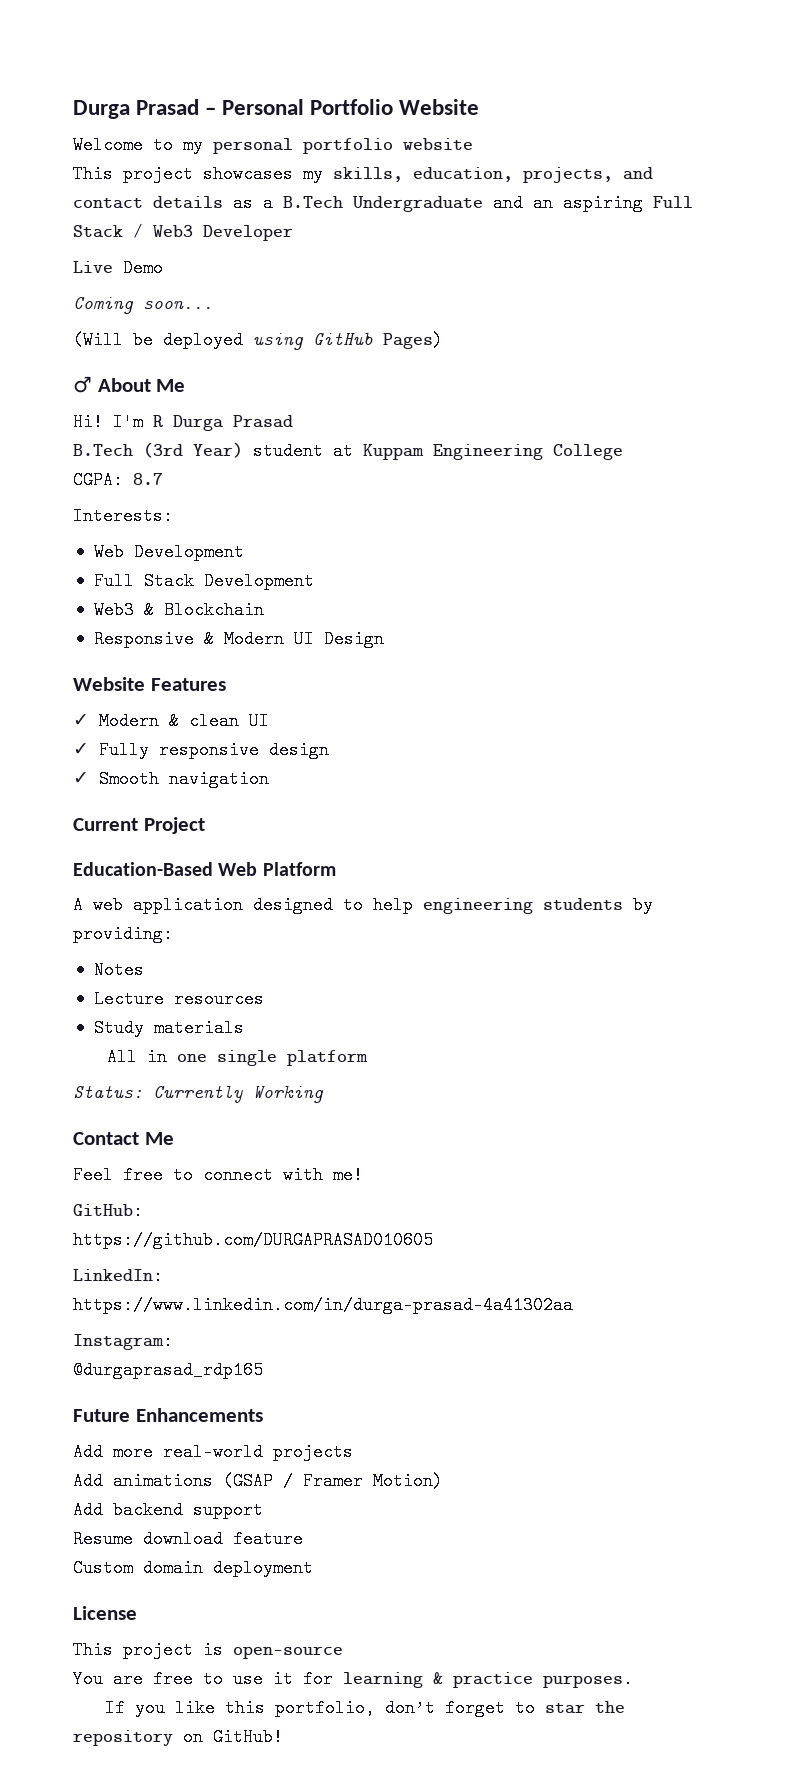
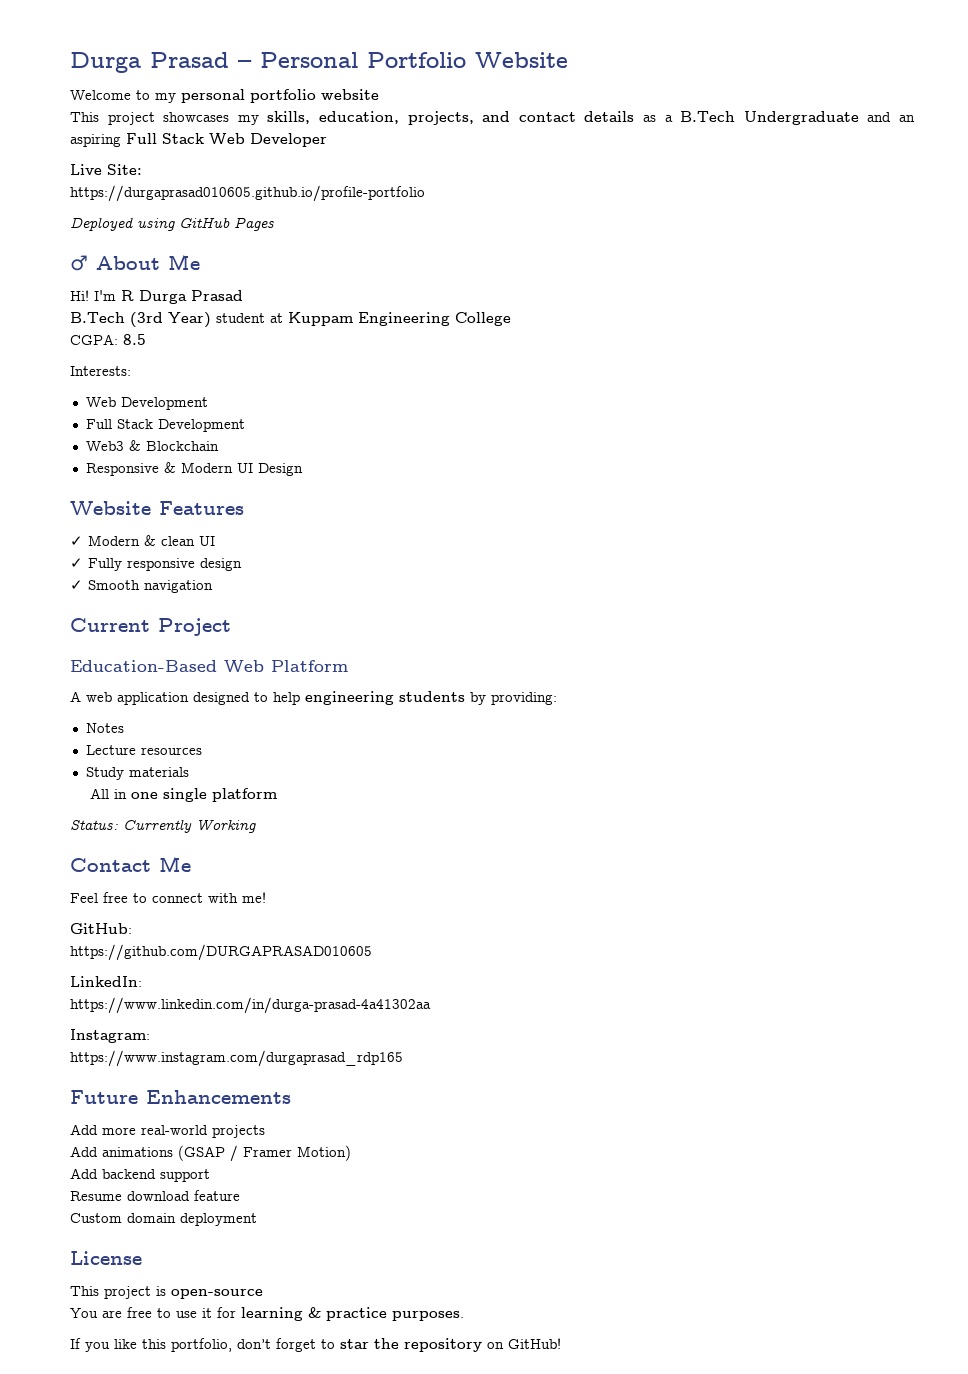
- This project showcases my skills, education, projects, and contact details as a B.Tech Undergraduate and an aspiring Full Stack / Web3 Developer
+ This project showcases my skills, education, projects, and contact details as a B.Tech Undergraduate and an aspiring Full Stack Web Developer
- Live Demo
- Coming soon...
- (Will be deployed using GitHub Pages)
+ Live Site:
+ https://durgaprasad010605.github.io/profile-portfolio
+ Deployed using GitHub Pages
- CGPA: 8.7
+ CGPA: 8.5
- @durgaprasad_rdp165
+ https://www.instagram.com/durgaprasad_rdp165

